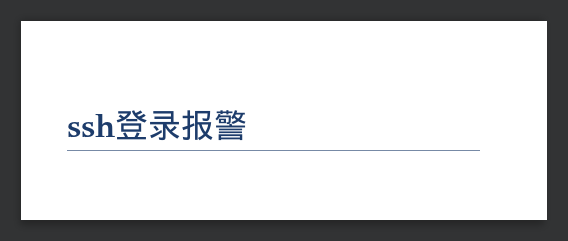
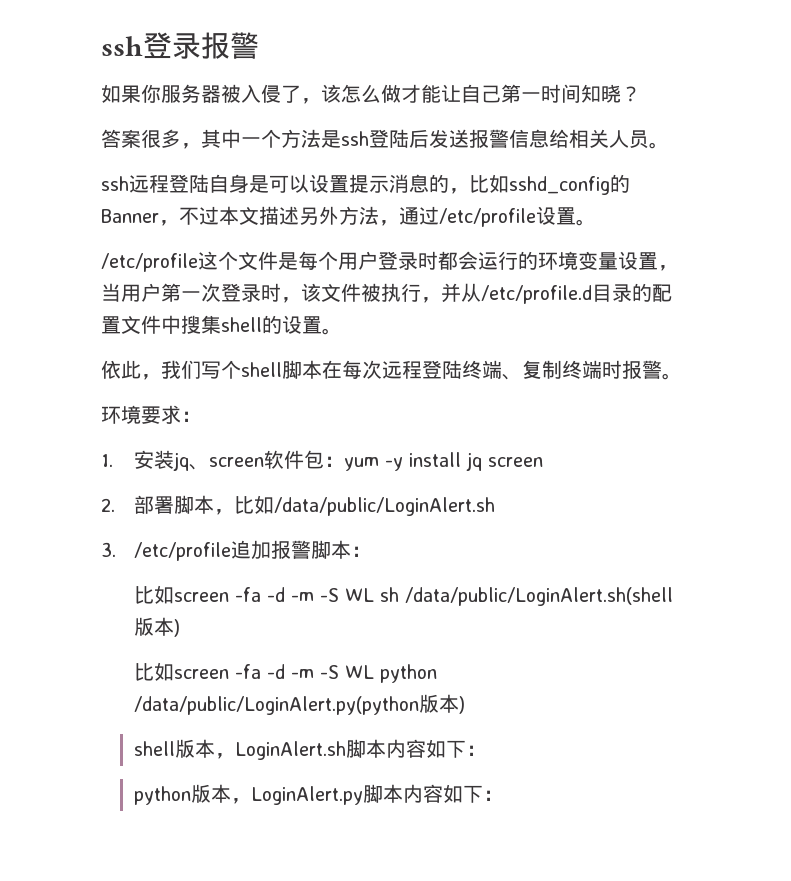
+ 如果你服务器被入侵了，该怎么做才能让自己第一时间知晓？
+ 答案很多，其中一个方法是ssh登陆后发送报警信息给相关人员。
+ ssh远程登陆自身是可以设置提示消息的，比如sshd_config的Banner，不过本文描述另外方法，通过/etc/profile设置。
+ /etc/profile这个文件是每个用户登录时都会运行的环境变量设置，当用户第一次登录时，该文件被执行，并从/etc/profile.d目录的配置文件中搜集shell的设置。
+ 依此，我们写个shell脚本在每次远程登陆终端、复制终端时报警。
+ 环境要求：
+ 1.安装jq、screen软件包：yum -y install jq screen
+ 2.部署脚本，比如/data/public/LoginAlert.sh
+ 3. /etc/profile追加报警脚本：
+ 比如screen -fa -d -m -S WL sh /data/public/LoginAlert.sh(shell版本)
+ 比如screen -fa -d -m -S WL python /data/public/LoginAlert.py(python版本)
+ shell版本，LoginAlert.sh脚本内容如下：
+ python版本，LoginAlert.py脚本内容如下：

